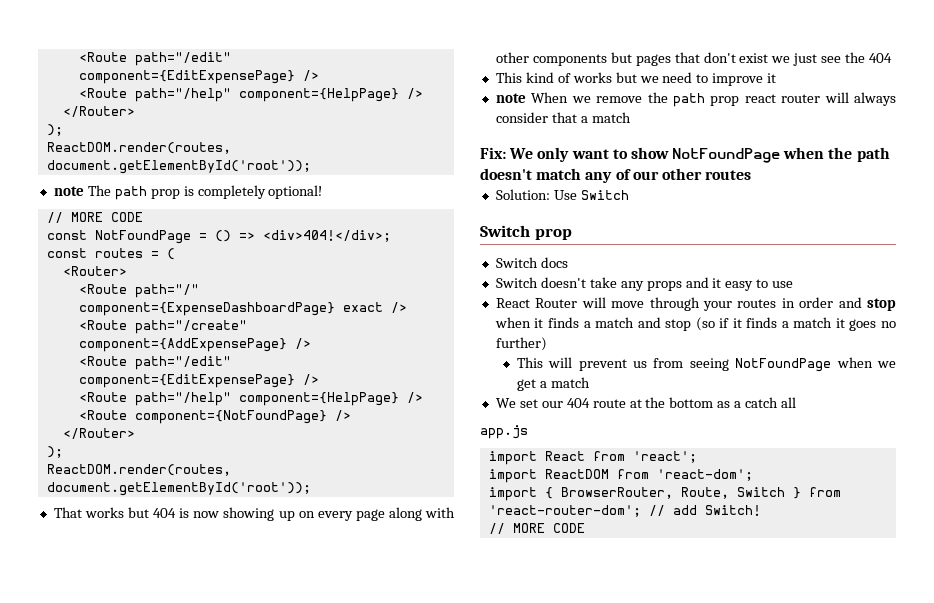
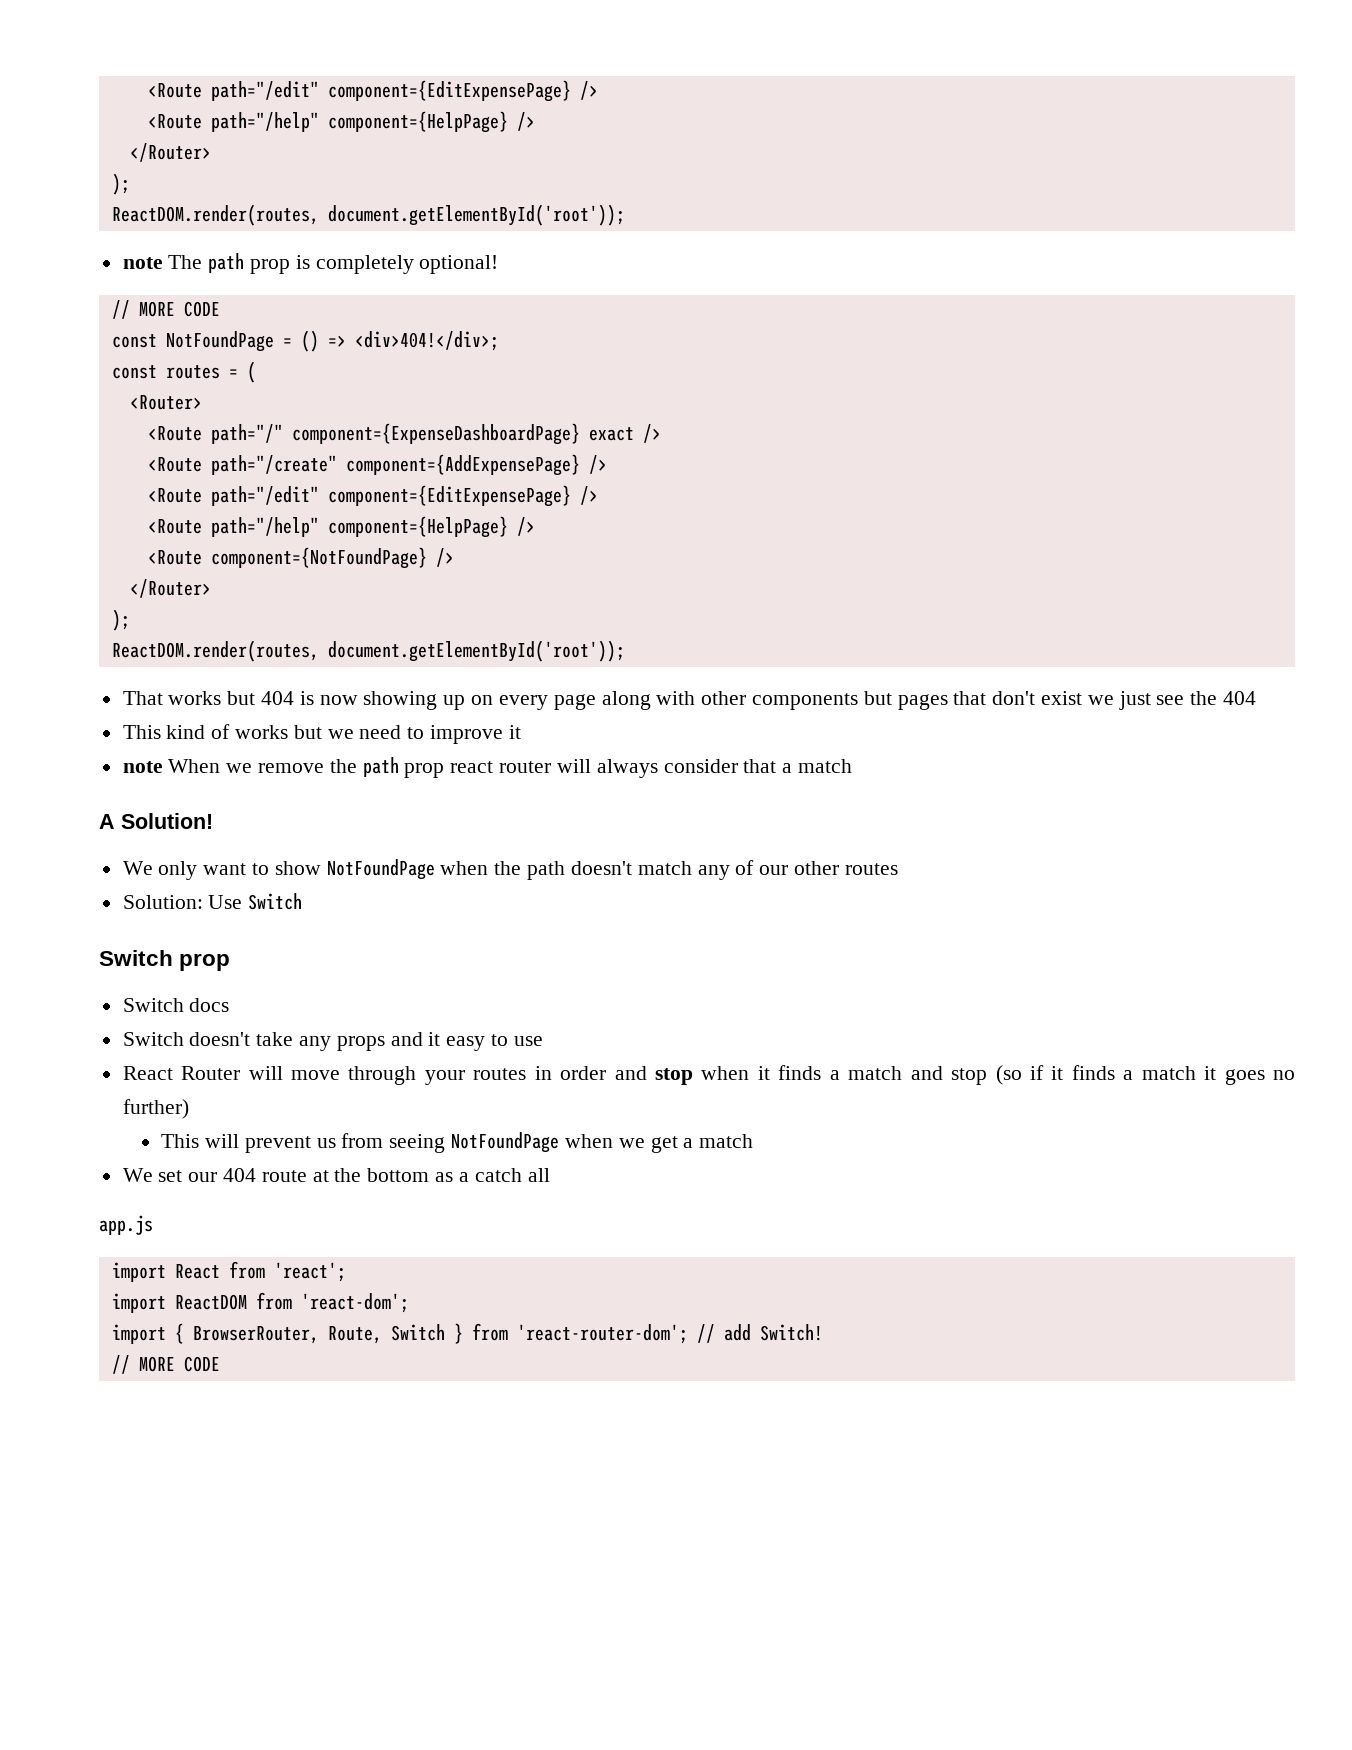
- Fix: We only want to show NotFoundPage when the path doesn't match any of our other routes
+ A Solution!
+ We only want to show NotFoundPage when the path doesn't match any of our other routes

